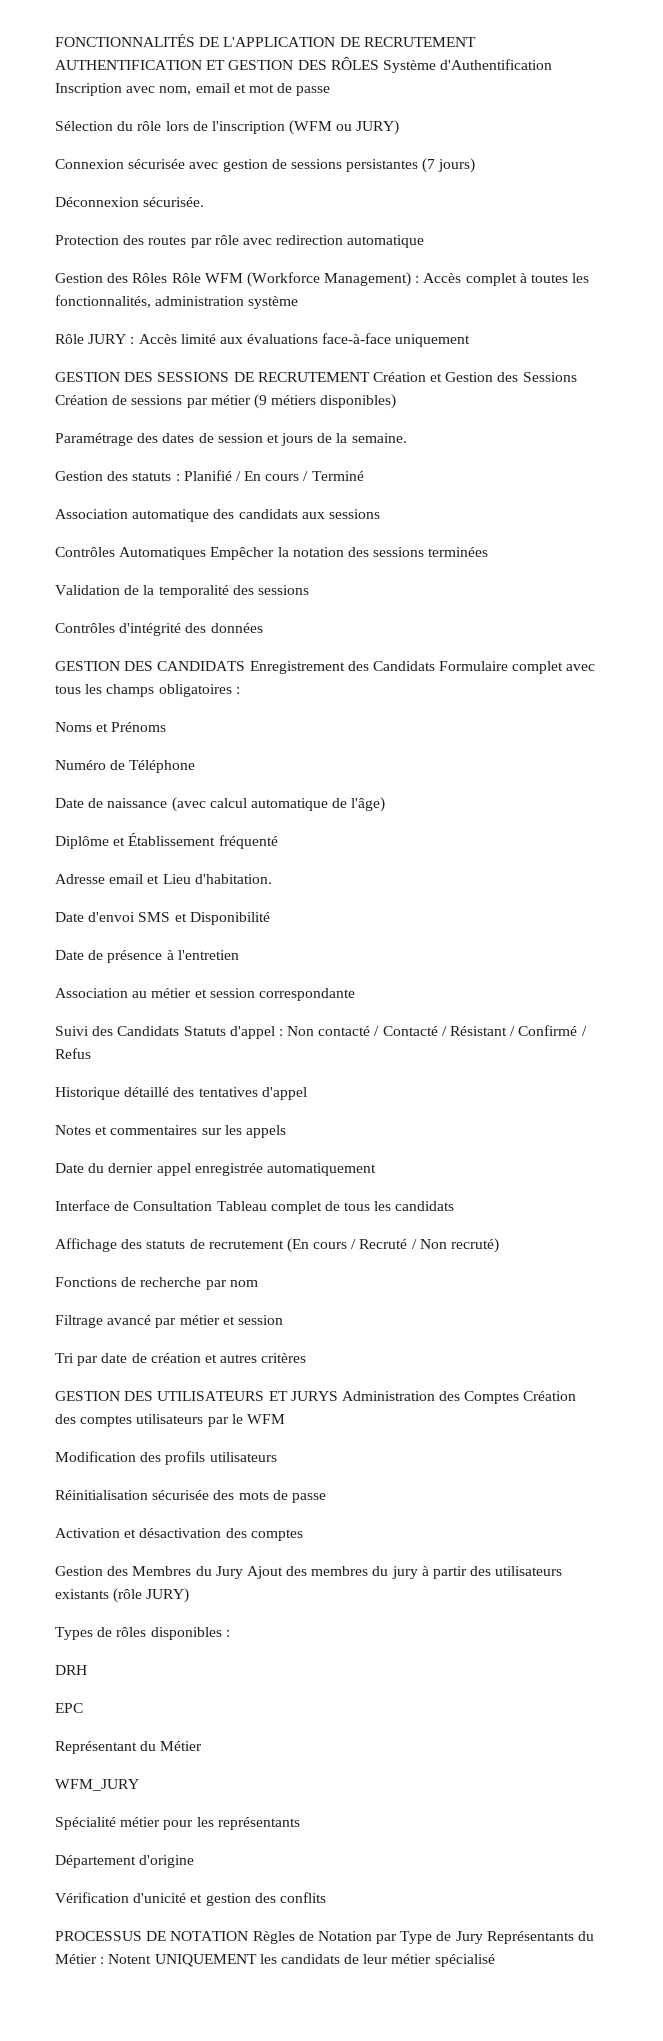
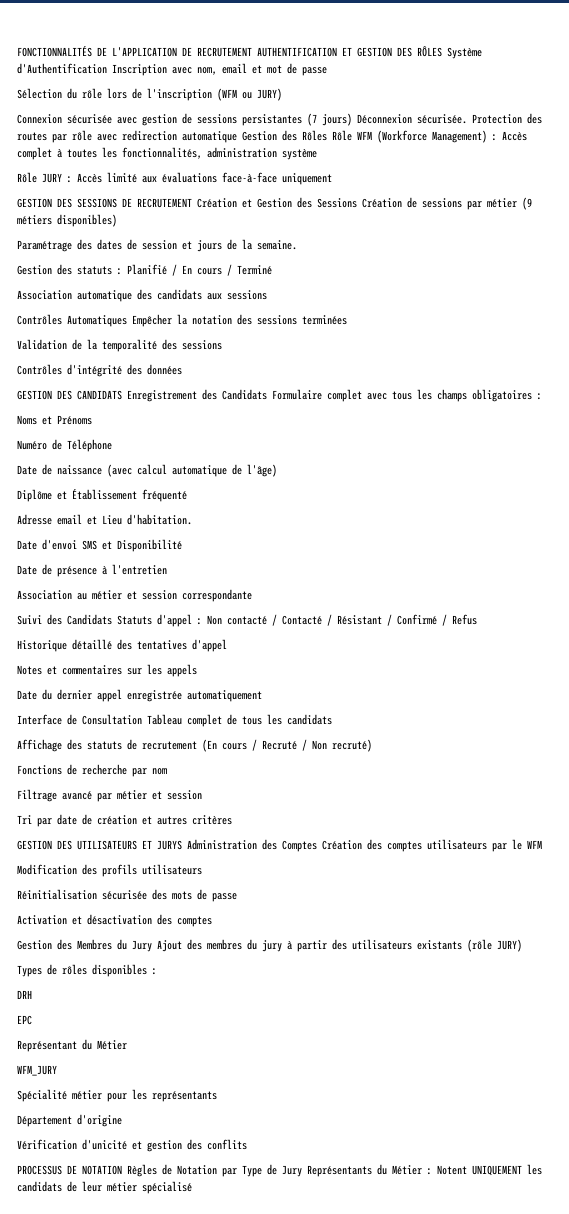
- Connexion sécurisée avec gestion de sessions persistantes (7 jours)
- Déconnexion sécurisée.
- Protection des routes par rôle avec redirection automatique
- Gestion des Rôles Rôle WFM (Workforce Management) : Accès complet à toutes les fonctionnalités, administration système
+ Connexion sécurisée avec gestion de sessions persistantes (7 jours) Déconnexion sécurisée. Protection des routes par rôle avec redirection automatique Gestion des Rôles Rôle WFM (Workforce Management) : Accès complet à toutes les fonctionnalités, administration système

